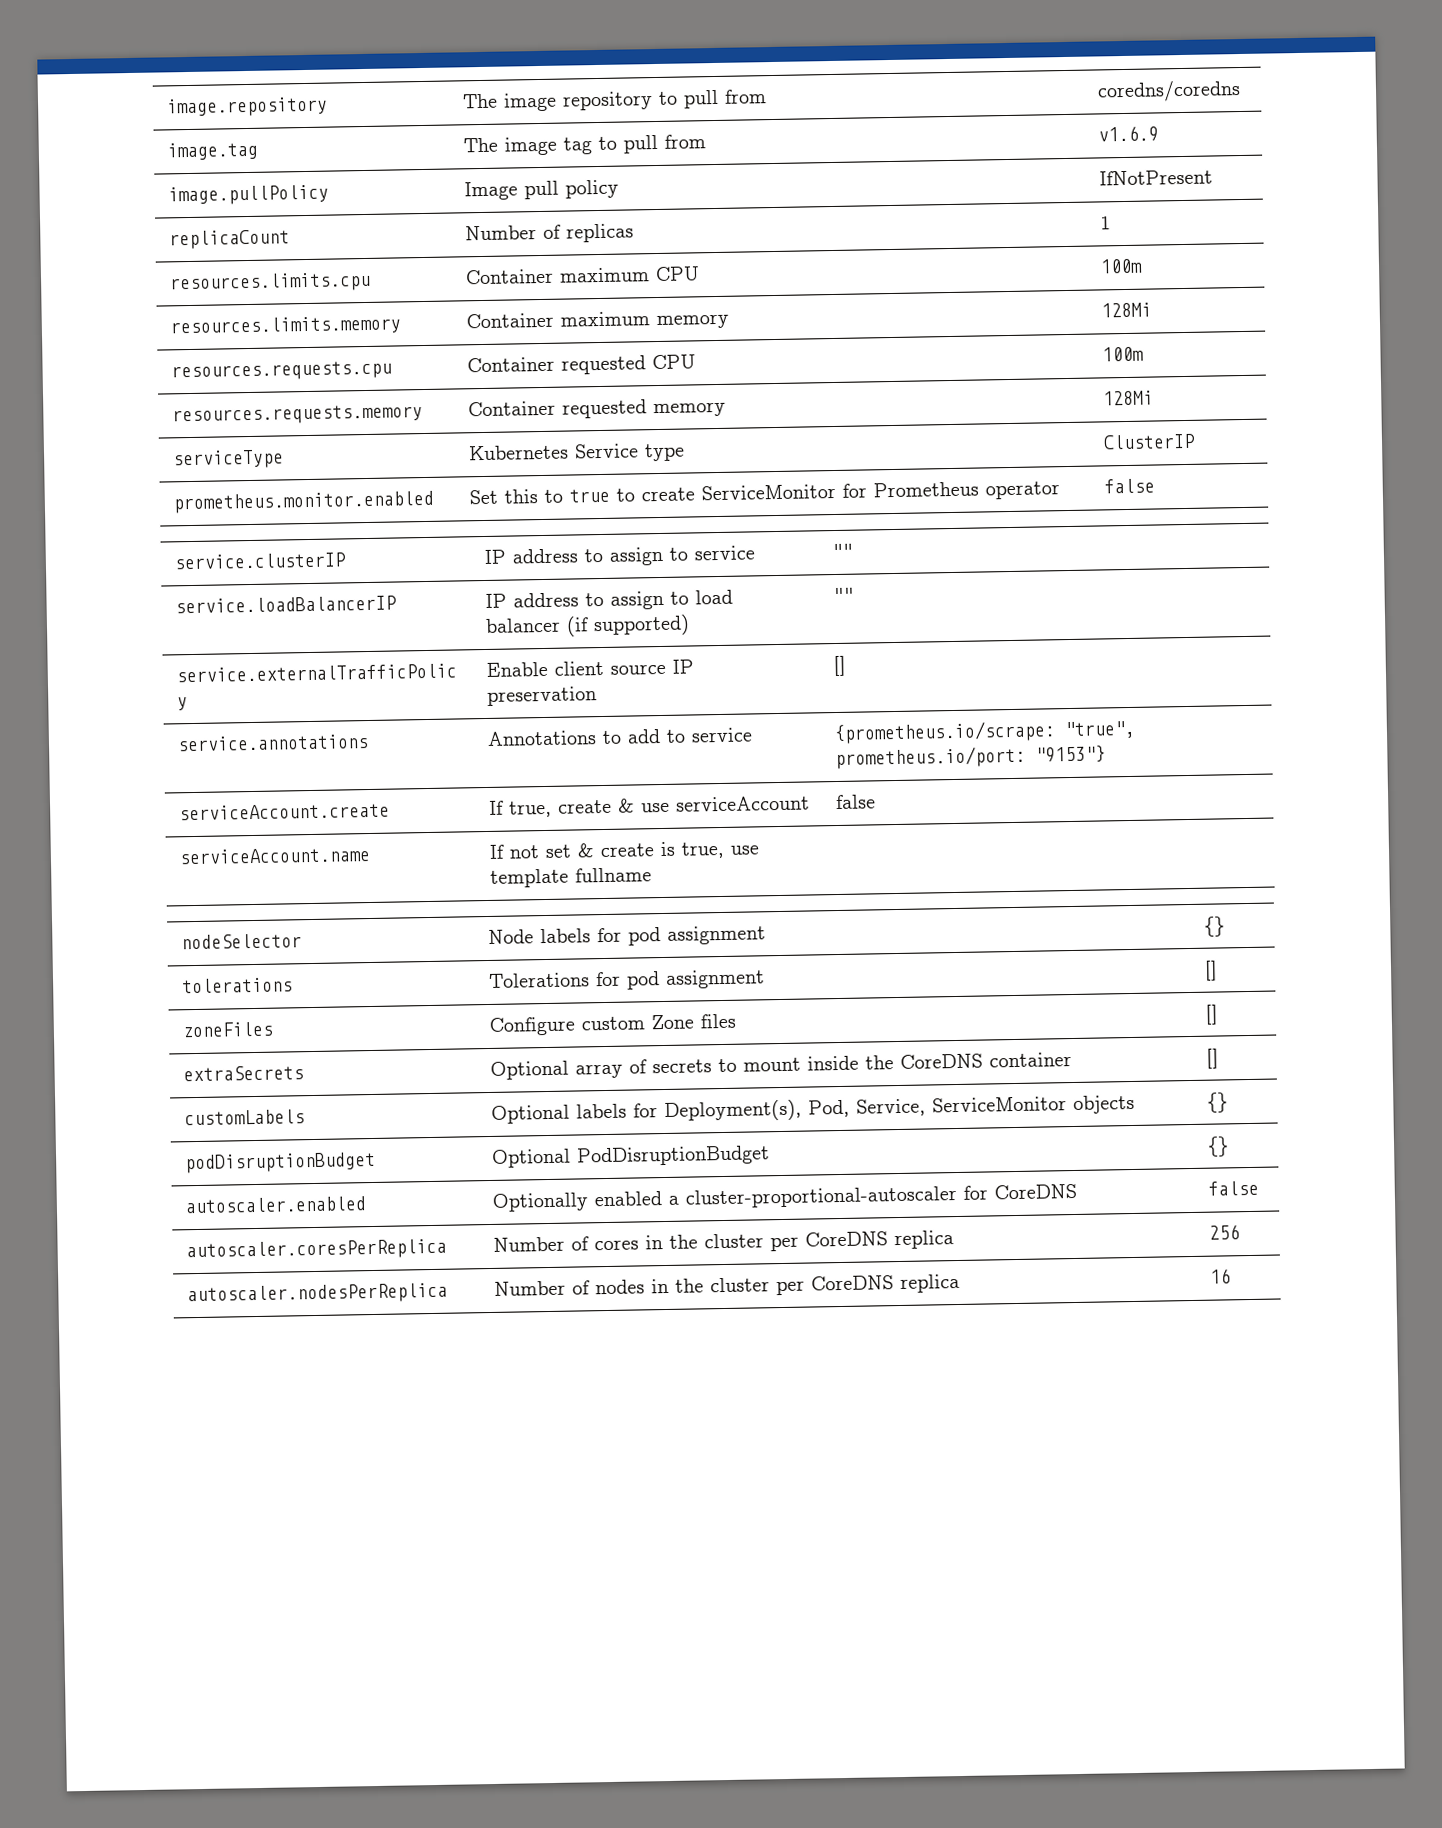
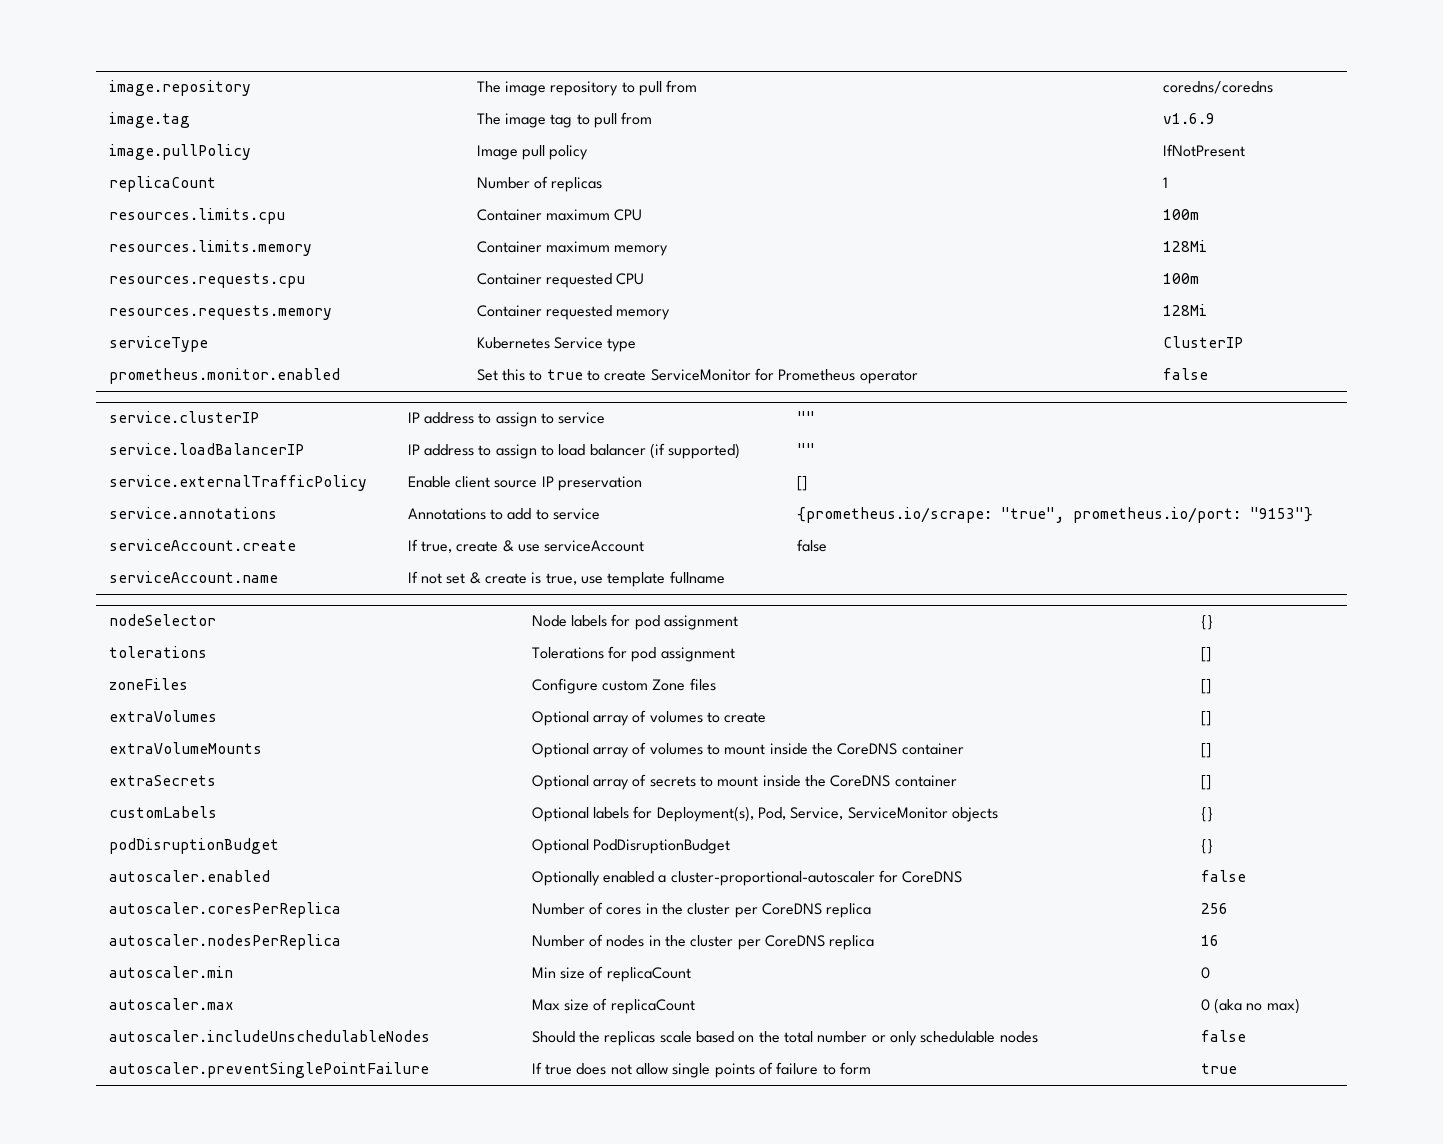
+ extraVolumes | Optional array of volumes to create | []
+ extraVolumeMounts | Optional array of volumes to mount inside the CoreDNS container | []
+ autoscaler.min | Min size of replicaCount | 0
+ autoscaler.max | Max size of replicaCount | 0 (aka no max)
+ autoscaler.includeUnschedulableNodes | Should the replicas scale based on the total number or only schedulable nodes | false
+ autoscaler.preventSinglePointFailure | If true does not allow single points of failure to form | true

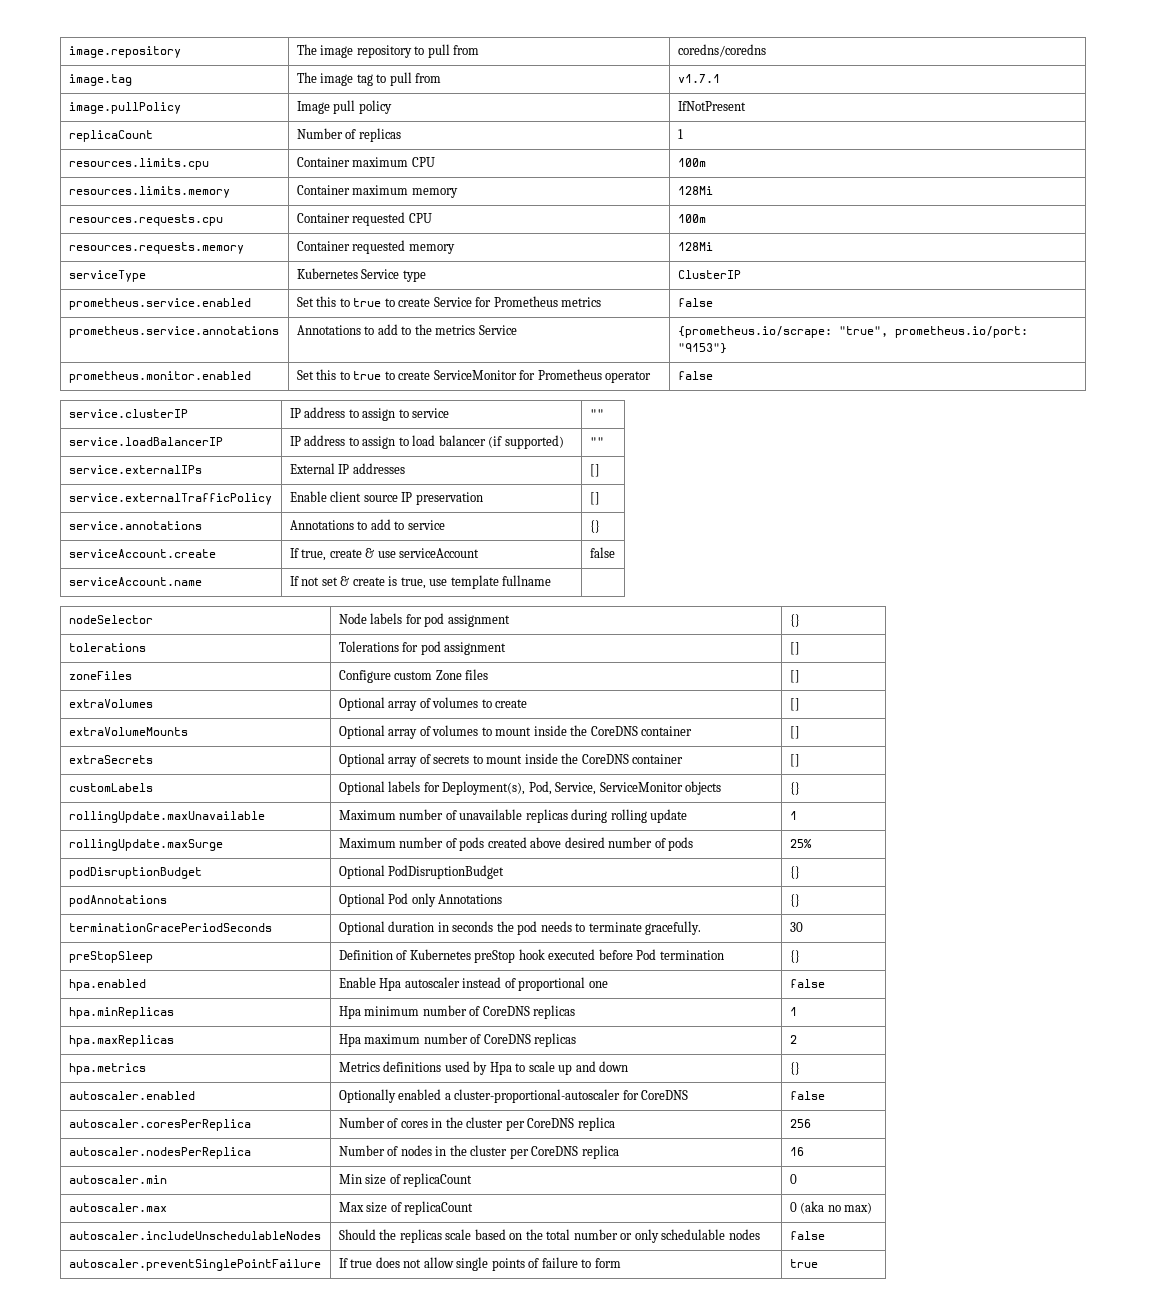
- image.tag | The image tag to pull from | v1.6.9
+ image.tag | The image tag to pull from | v1.7.1
+ prometheus.service.enabled | Set this to true to create Service for Prometheus metrics | false
+ prometheus.service.annotations | Annotations to add to the metrics Service | {prometheus.io/scrape: "true", prometheus.io/port: "9153"}
+ service.externalIPs | External IP addresses | []
- service.annotations | Annotations to add to service | {prometheus.io/scrape: "true", prometheus.io/port: "9153"}
+ service.annotations | Annotations to add to service | {}
+ rollingUpdate.maxUnavailable | Maximum number of unavailable replicas during rolling update | 1
+ rollingUpdate.maxSurge | Maximum number of pods created above desired number of pods | 25%
  podDisruptionBudget | Optional PodDisruptionBudget | {}
+ podAnnotations | Optional Pod only Annotations | {}
+ terminationGracePeriodSeconds | Optional duration in seconds the pod needs to terminate gracefully. | 30
+ preStopSleep | Definition of Kubernetes preStop hook executed before Pod termination | {}
+ hpa.enabled | Enable Hpa autoscaler instead of proportional one | false
+ hpa.minReplicas | Hpa minimum number of CoreDNS replicas | 1
+ hpa.maxReplicas | Hpa maximum number of CoreDNS replicas | 2
+ hpa.metrics | Metrics definitions used by Hpa to scale up and down | {}

